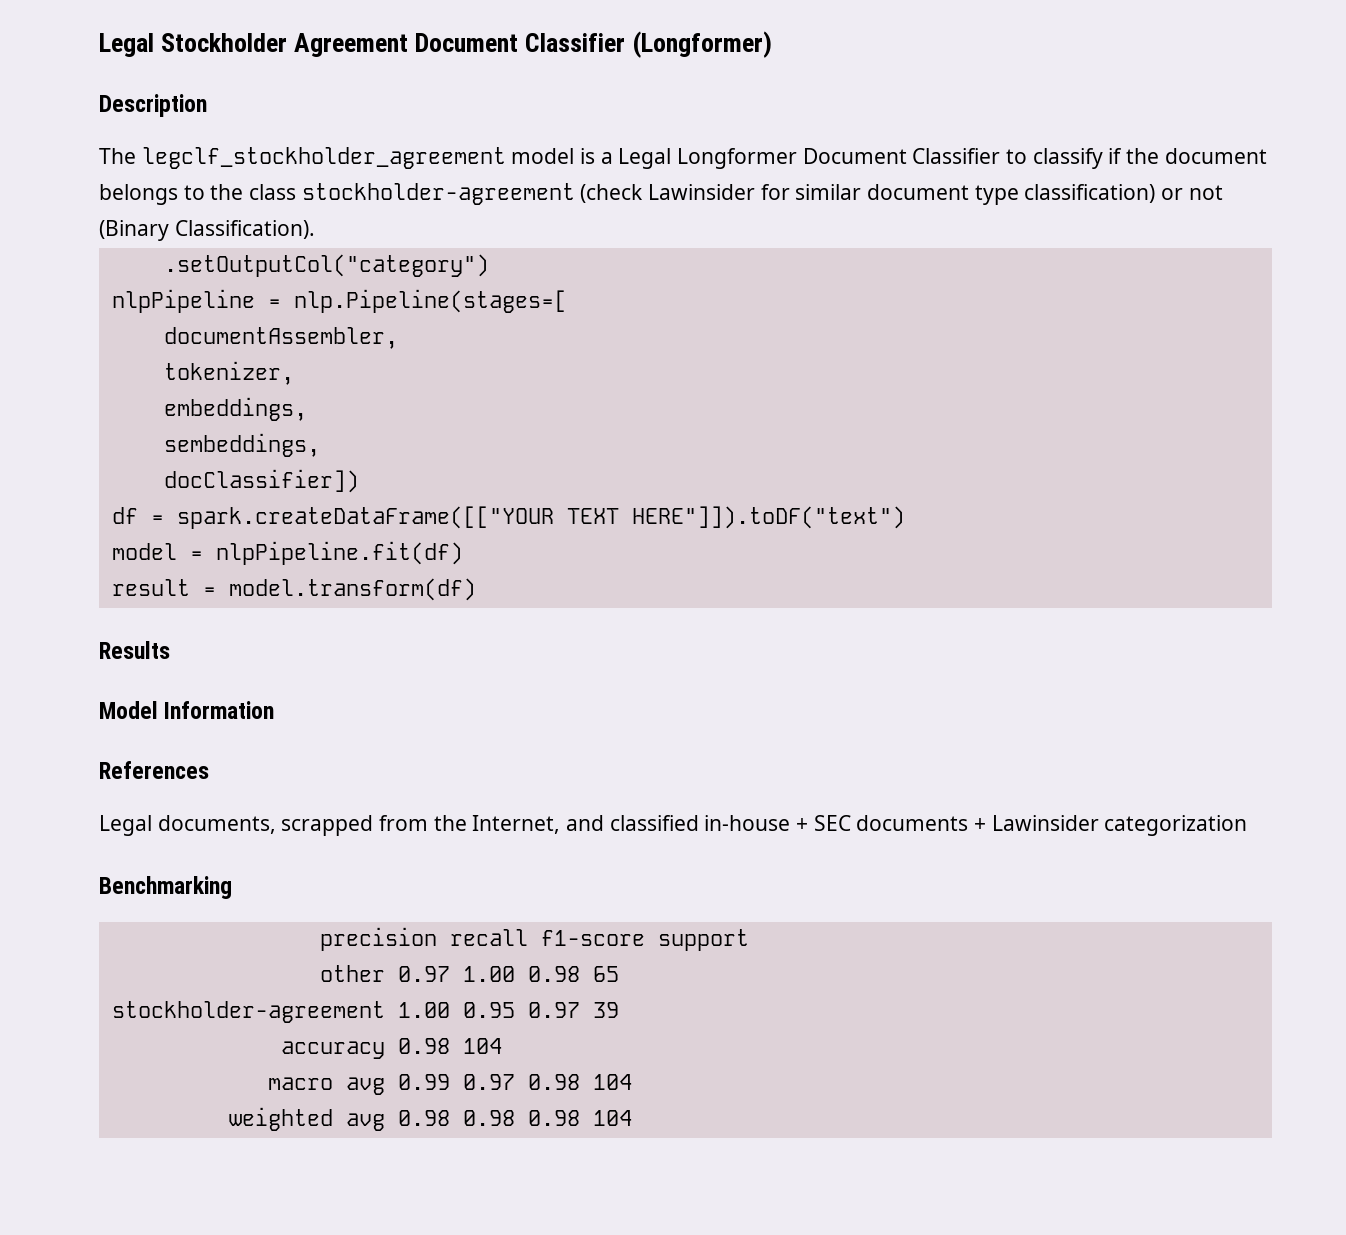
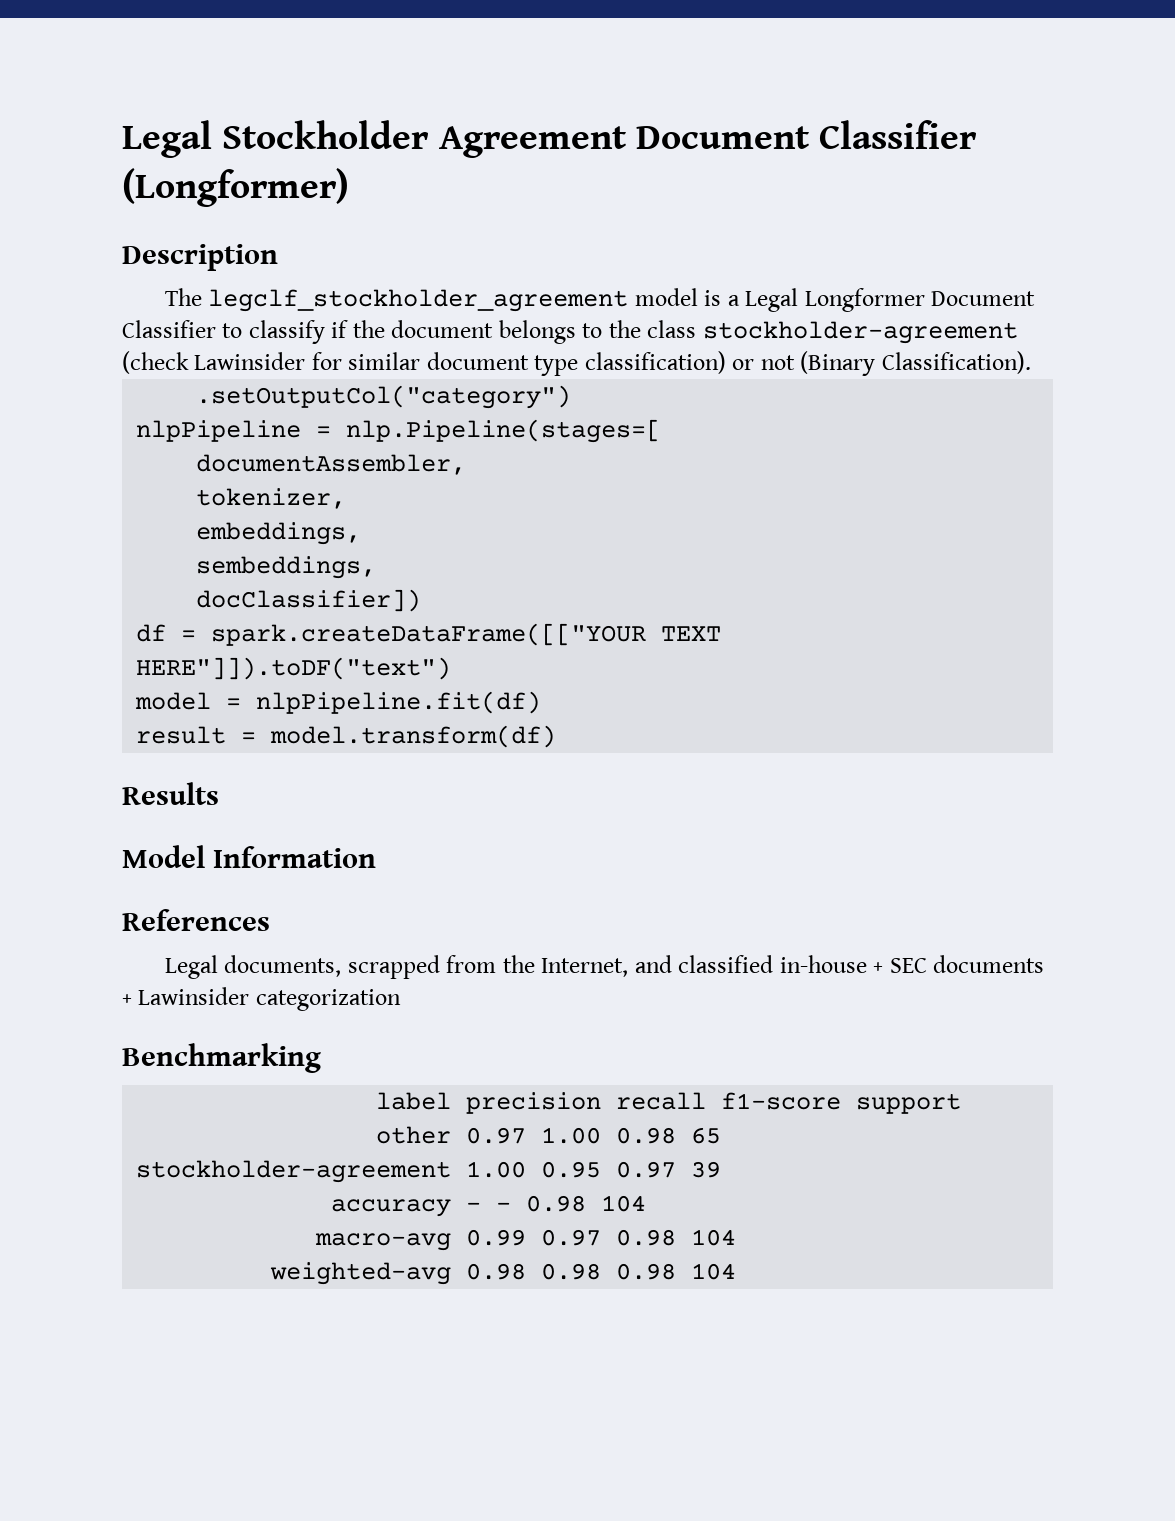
- precision recall f1-score support
+ label precision recall f1-score support
- accuracy 0.98 104
- macro avg 0.99 0.97 0.98 104
+ accuracy - - 0.98 104
+ macro-avg 0.99 0.97 0.98 104
- weighted avg 0.98 0.98 0.98 104
+ weighted-avg 0.98 0.98 0.98 104

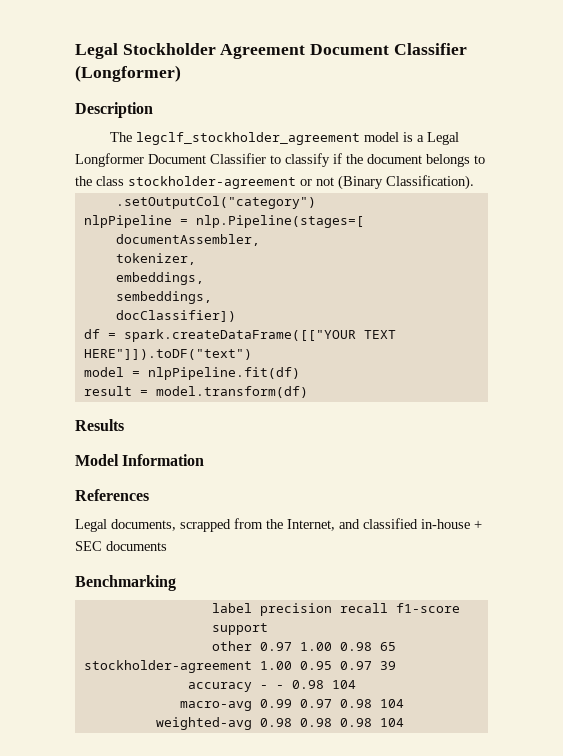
- The legclf_stockholder_agreement model is a Legal Longformer Document Classifier to classify if the document belongs to the class stockholder-agreement (check Lawinsider for similar document type classification) or not (Binary Classification).
+ The legclf_stockholder_agreement model is a Legal Longformer Document Classifier to classify if the document belongs to the class stockholder-agreement or not (Binary Classification).
- Legal documents, scrapped from the Internet, and classified in-house + SEC documents + Lawinsider categorization
+ Legal documents, scrapped from the Internet, and classified in-house + SEC documents

